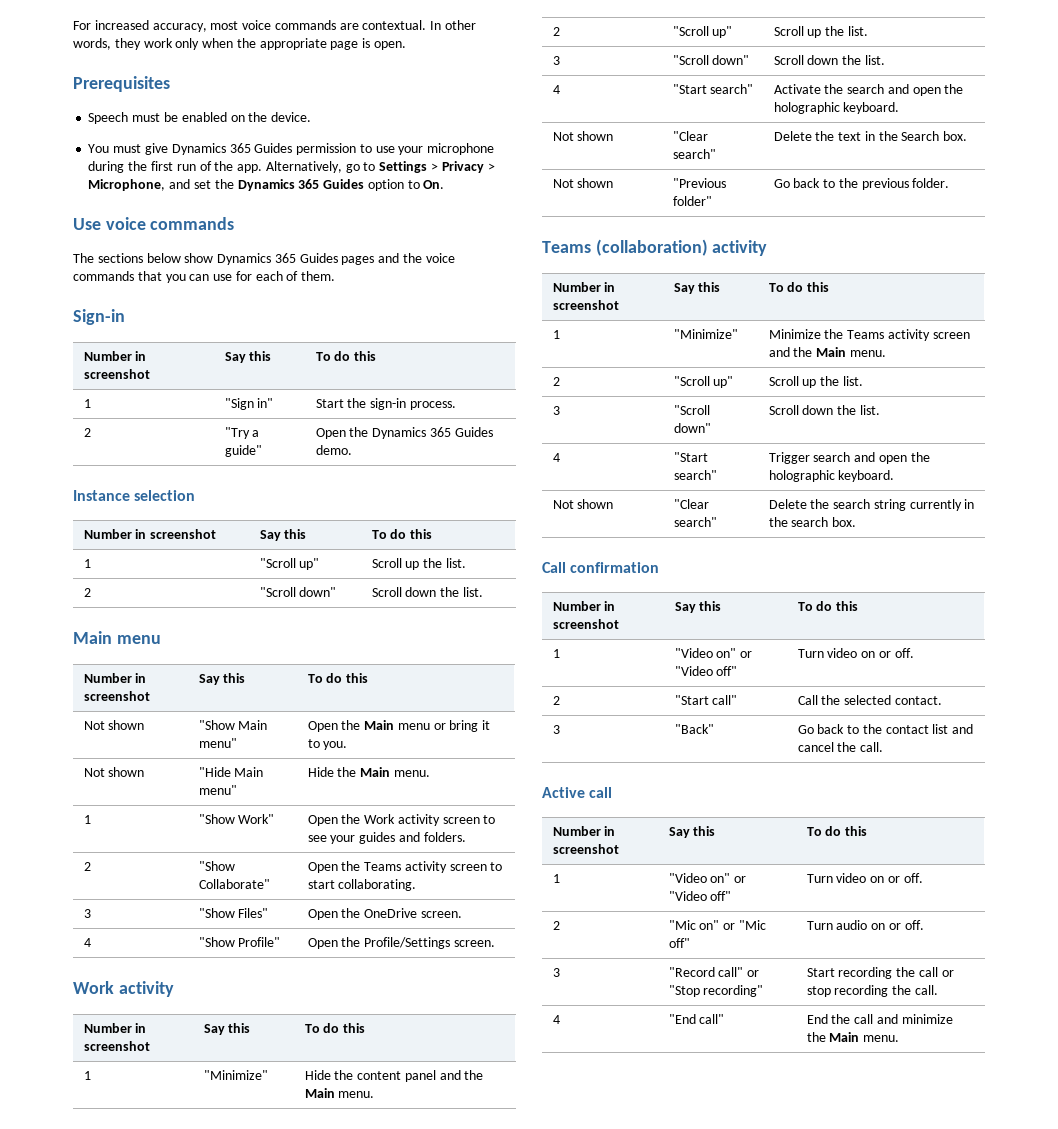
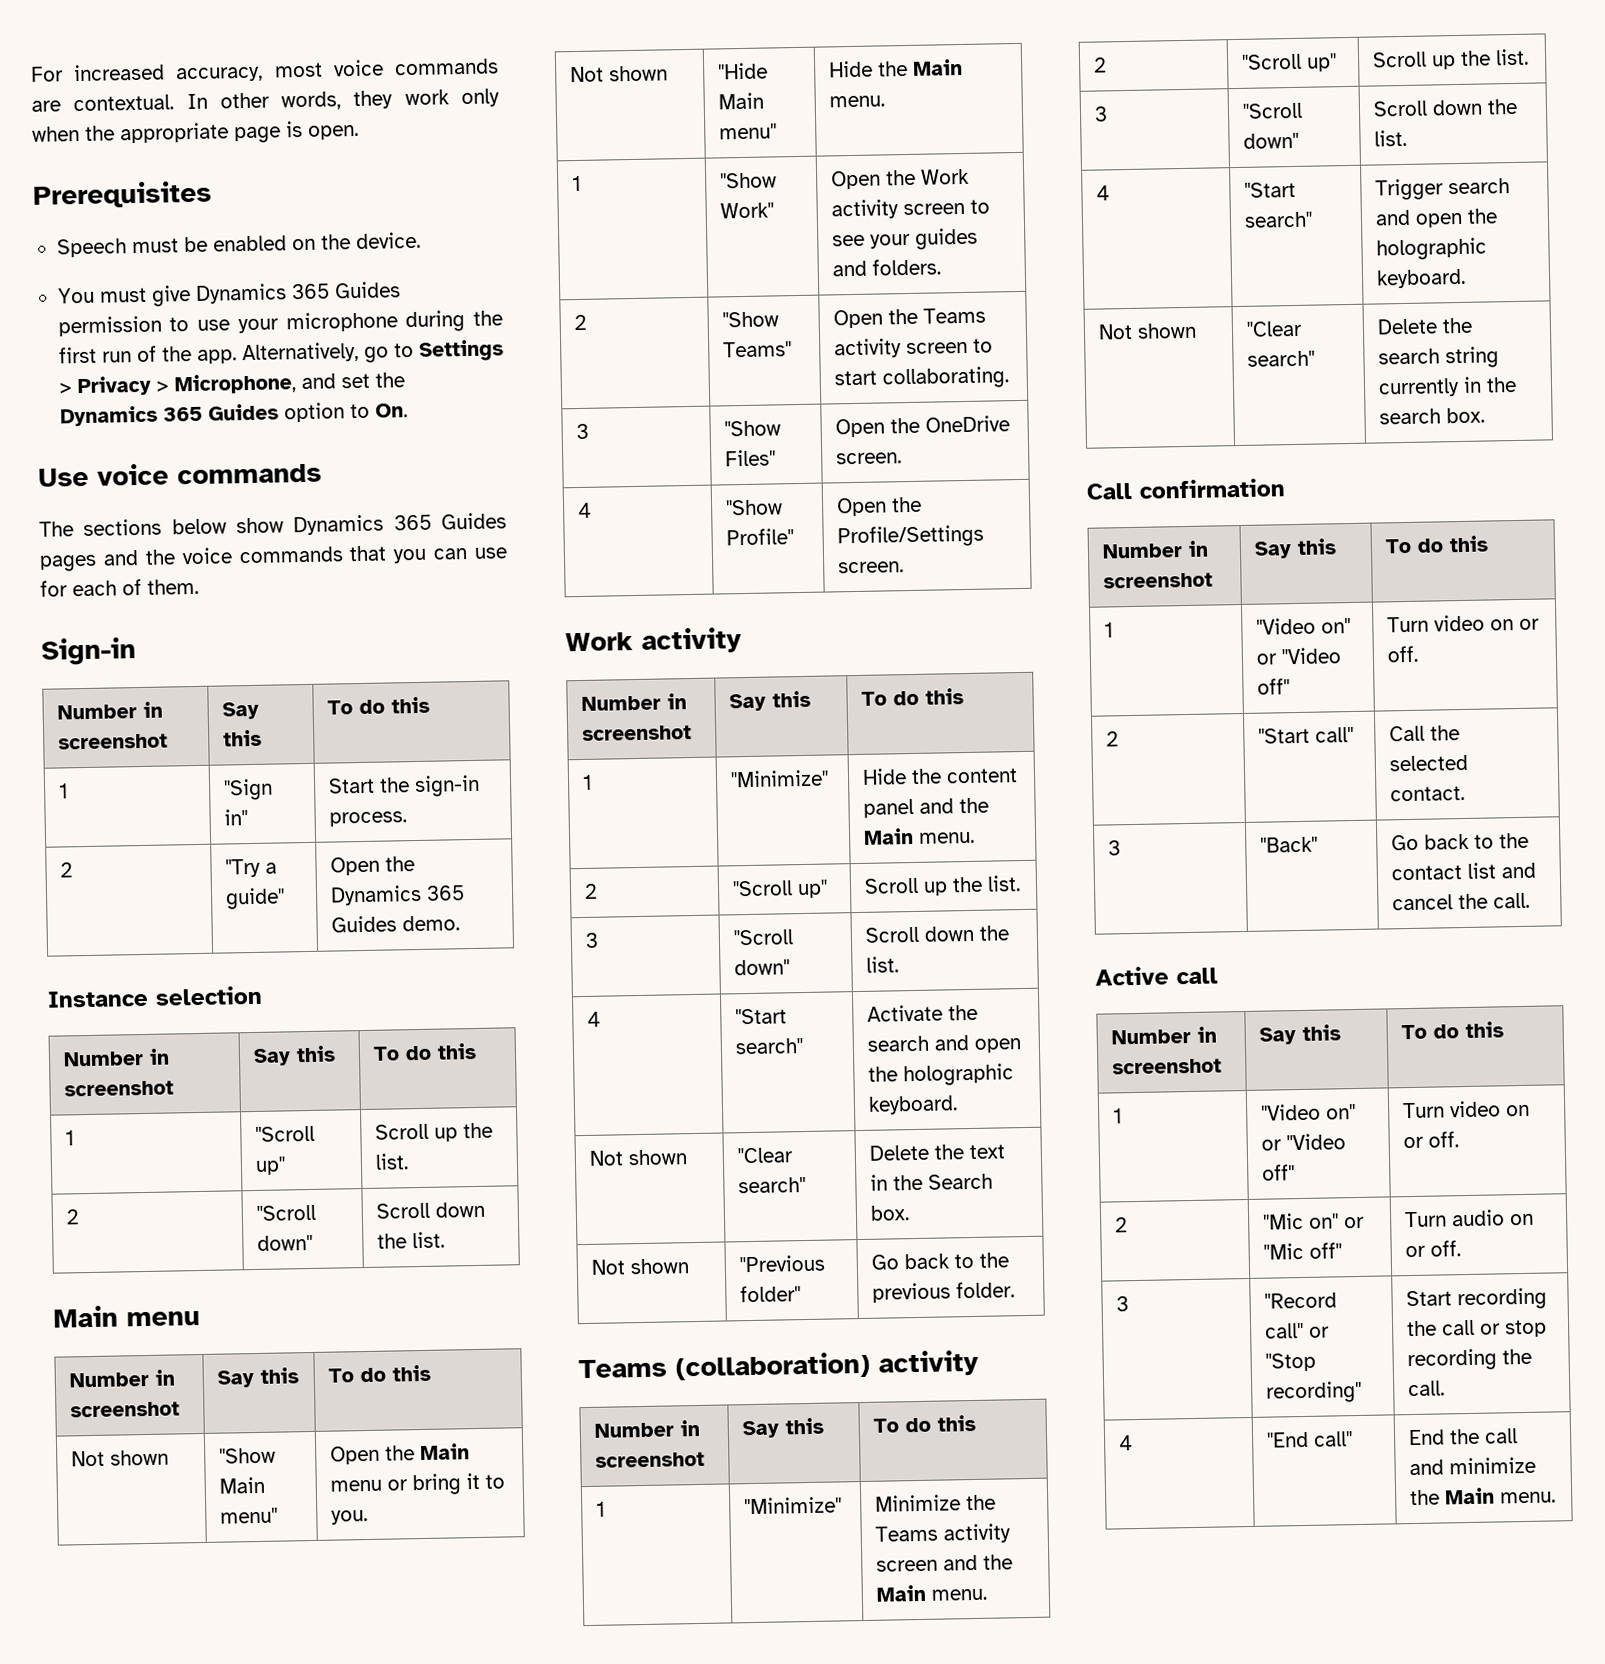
- 2 | "Show Collaborate" | Open the Teams activity screen to start collaborating.
+ 2 | "Show Teams" | Open the Teams activity screen to start collaborating.

